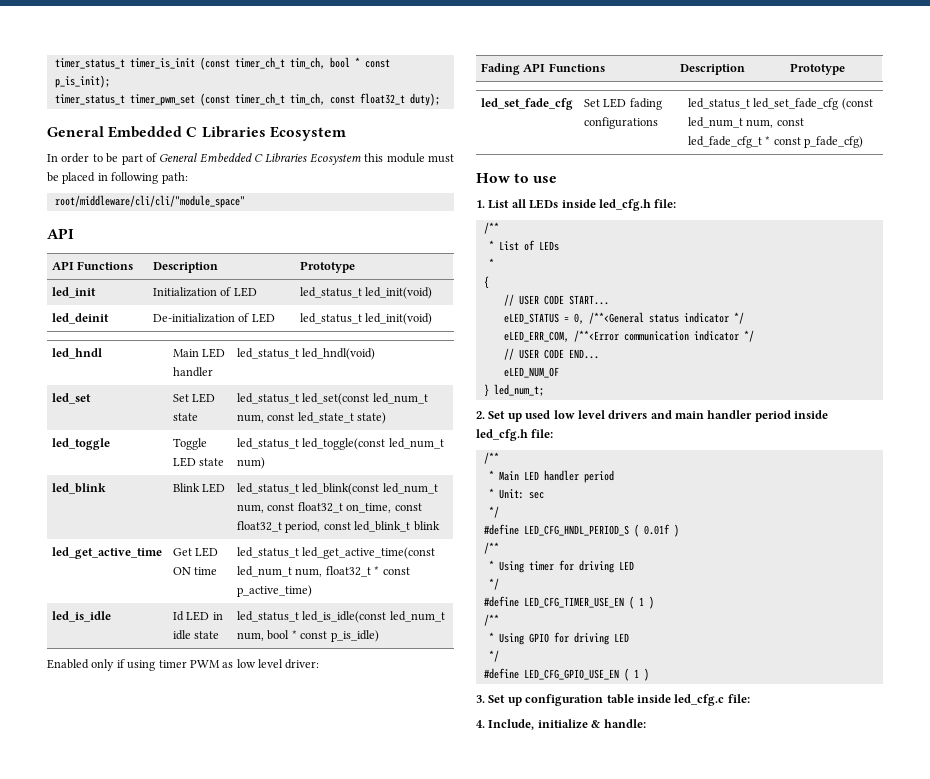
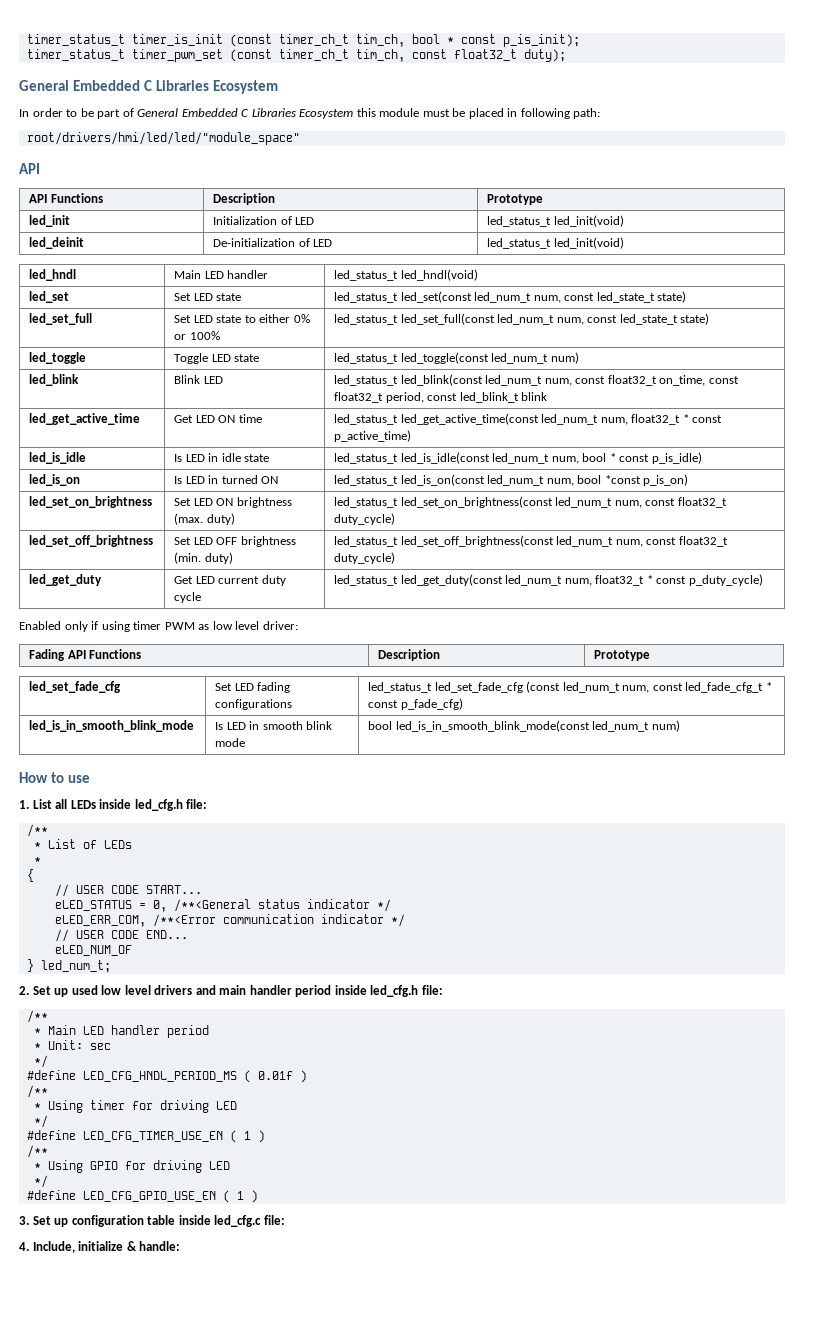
- root/middleware/cli/cli/"module_space"
+ root/drivers/hmi/led/led/"module_space"
+ led_set_full | Set LED state to either 0% or 100% | led_status_t led_set_full(const led_num_t num, const led_state_t state)
- led_is_idle | Id LED in idle state | led_status_t led_is_idle(const led_num_t num, bool * const p_is_idle)
+ led_is_idle | Is LED in idle state | led_status_t led_is_idle(const led_num_t num, bool * const p_is_idle)
+ led_is_on | Is LED in turned ON | led_status_t led_is_on(const led_num_t num, bool *const p_is_on)
+ led_set_on_brightness | Set LED ON brightness (max. duty) | led_status_t led_set_on_brightness(const led_num_t num, const float32_t duty_cycle)
+ led_set_off_brightness | Set LED OFF brightness (min. duty) | led_status_t led_set_off_brightness(const led_num_t num, const float32_t duty_cycle)
+ led_get_duty | Get LED current duty cycle | led_status_t led_get_duty(const led_num_t num, float32_t * const p_duty_cycle)
+ led_is_in_smooth_blink_mode | Is LED in smooth blink mode | bool led_is_in_smooth_blink_mode(const led_num_t num)
- #define LED_CFG_HNDL_PERIOD_S ( 0.01f )
+ #define LED_CFG_HNDL_PERIOD_MS ( 0.01f )

